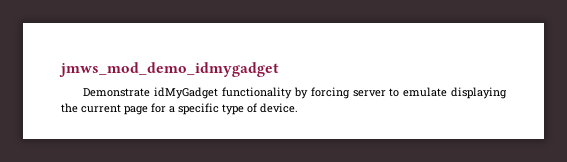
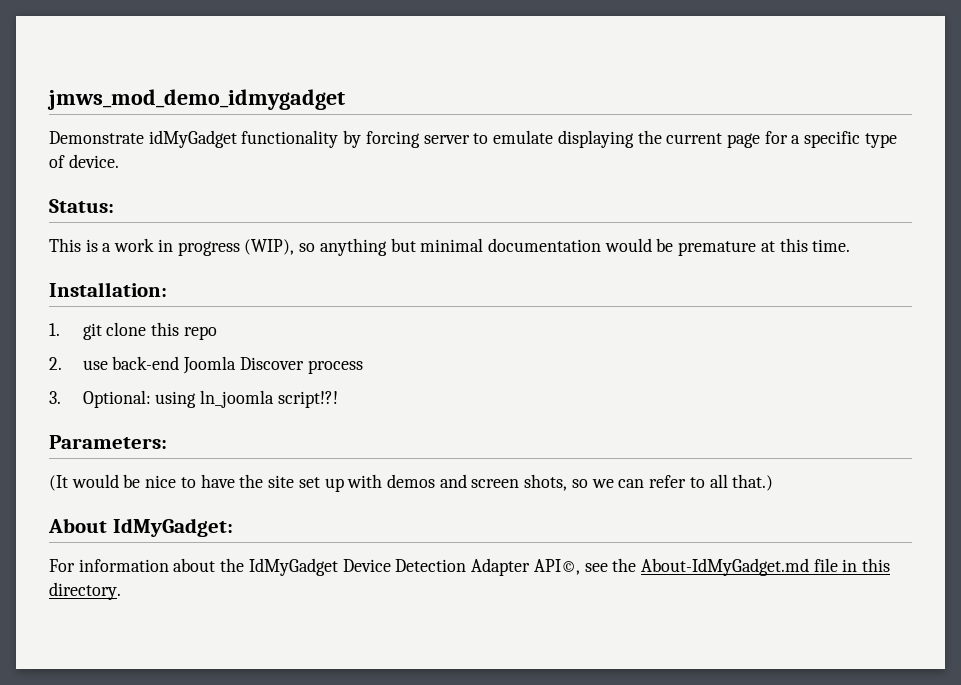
+ Status:
+ This is a work in progress (WIP), so anything but minimal documentation would be premature at this time.
+ Installation:
+ 1. git clone this repo
+ 2. use back-end Joomla Discover process
+ 3. Optional: using ln_joomla script!?!
+ Parameters:
+ (It would be nice to have the site set up with demos and screen shots, so we can refer to all that.)
+ About IdMyGadget:
+ For information about the IdMyGadget Device Detection Adapter API©, see the About-IdMyGadget.md file in this directory.

